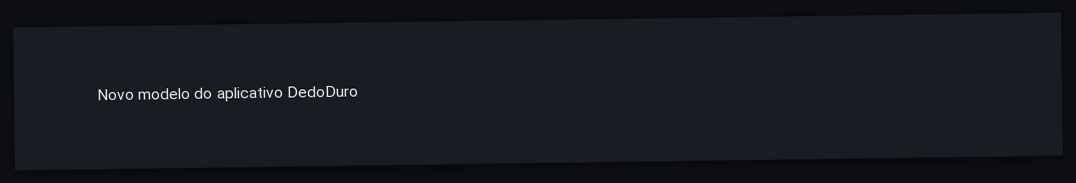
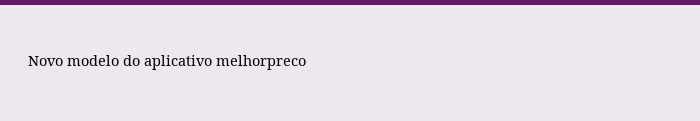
- Novo modelo do aplicativo DedoDuro
+ Novo modelo do aplicativo melhorpreco

